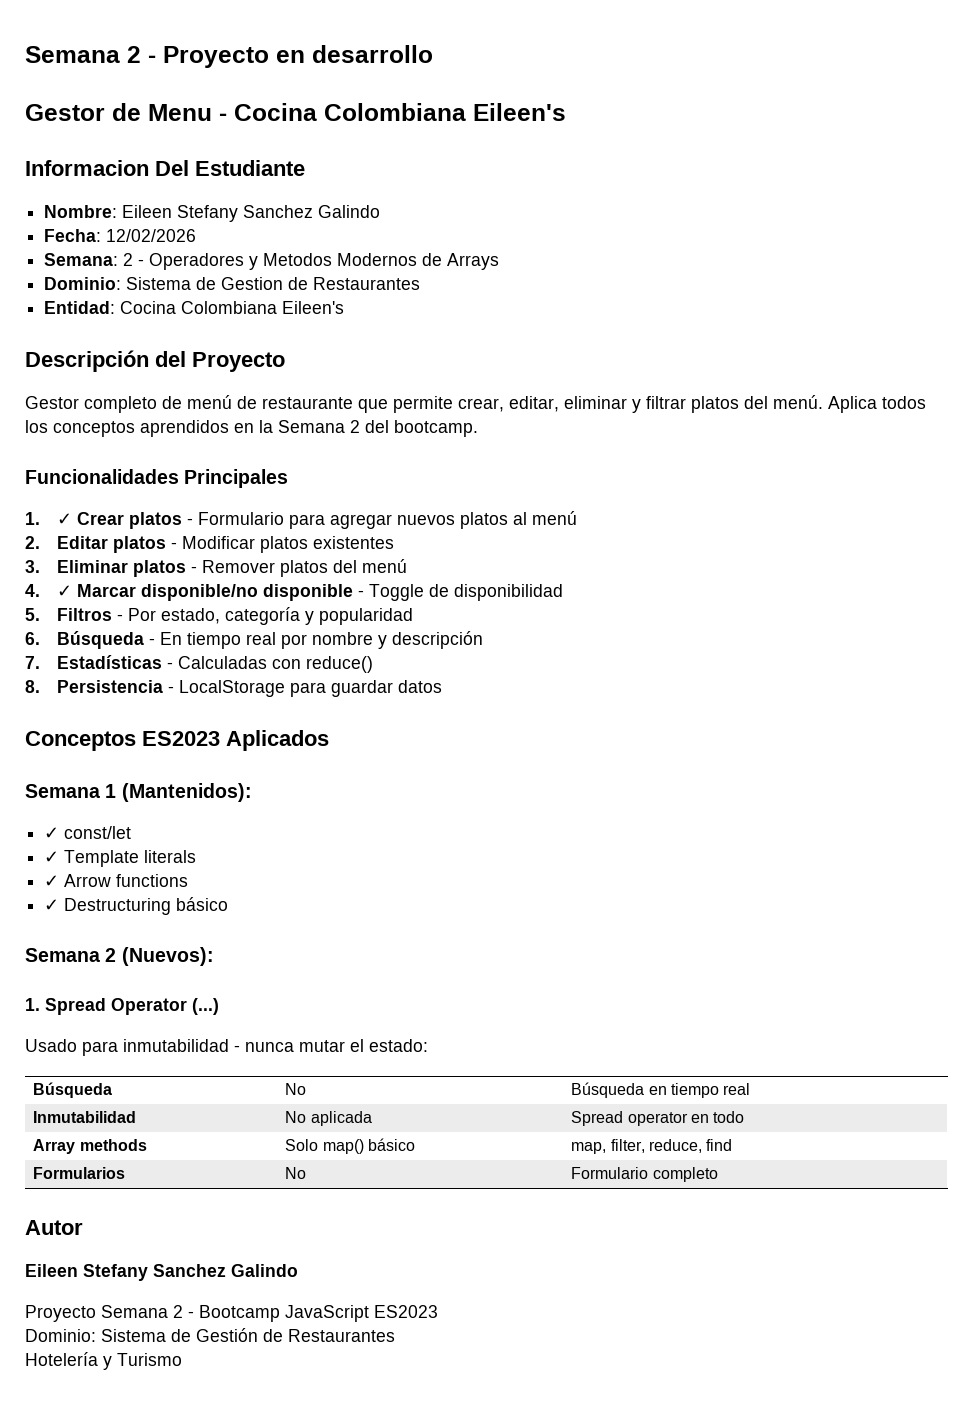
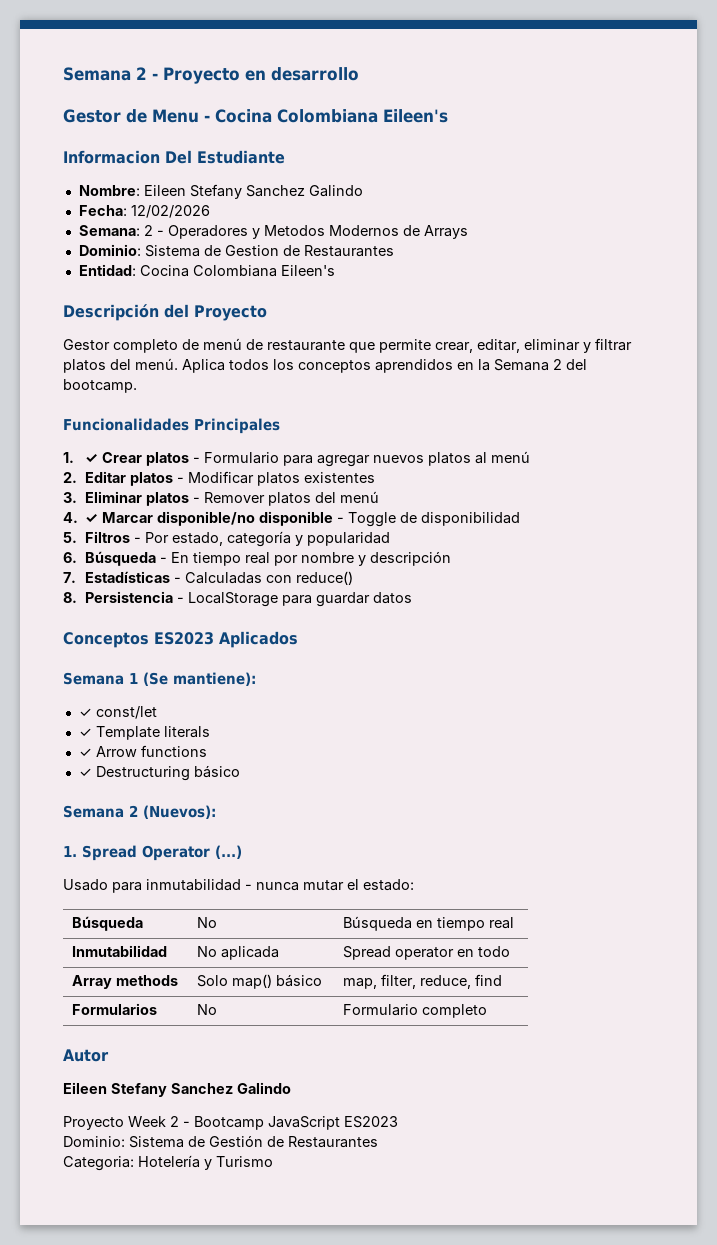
- Semana 1 (Mantenidos):
+ Semana 1 (Se mantiene):
- Proyecto Semana 2 - Bootcamp JavaScript ES2023
+ Proyecto Week 2 - Bootcamp JavaScript ES2023
- Hotelería y Turismo
+ Categoria: Hotelería y Turismo

